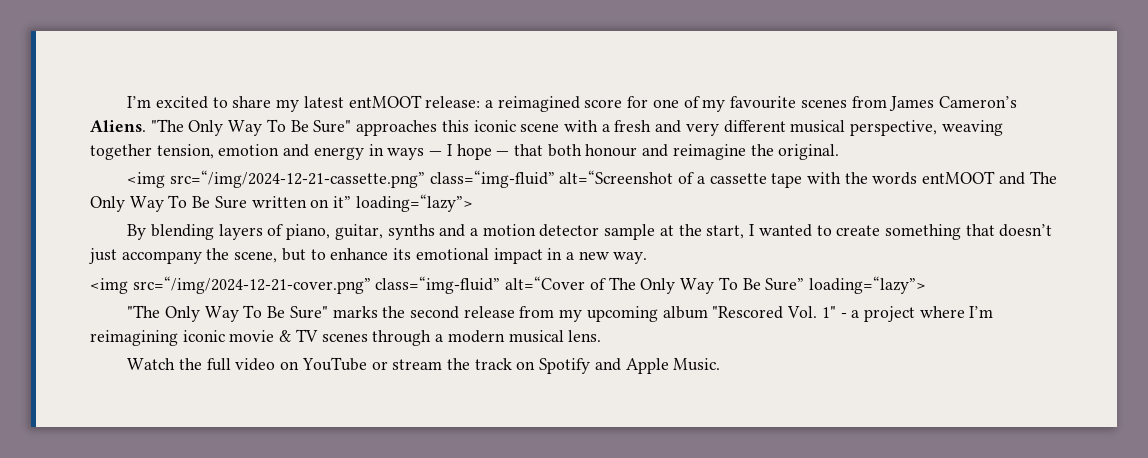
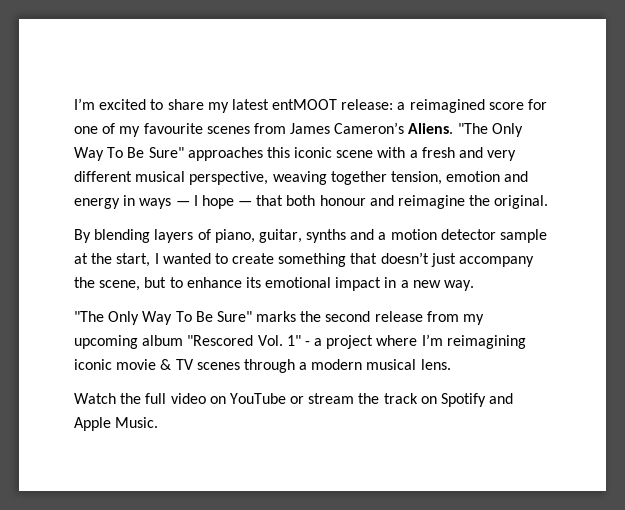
- <img src=“/img/2024-12-21-cassette.png” class=“img-fluid” alt=“Screenshot of a cassette tape with the words entMOOT and The Only Way To Be Sure written on it” loading=“lazy”>
- <img src=“/img/2024-12-21-cover.png” class=“img-fluid” alt=“Cover of The Only Way To Be Sure” loading=“lazy”>

